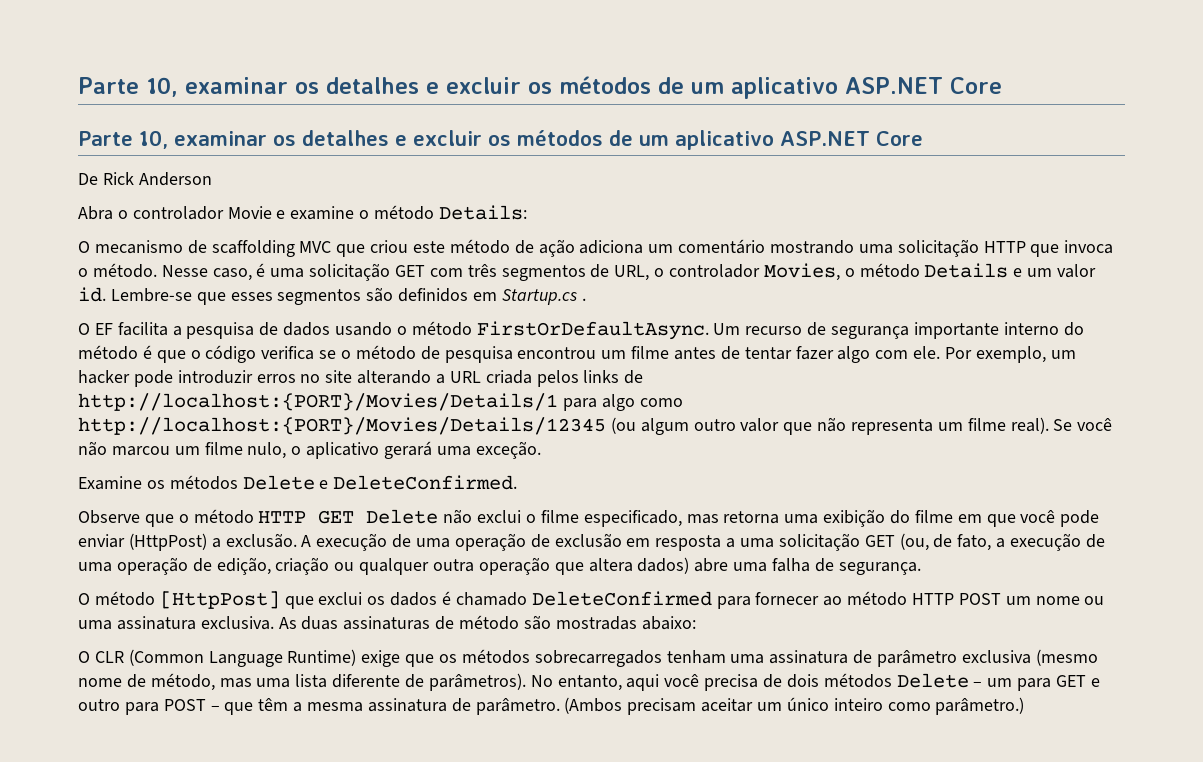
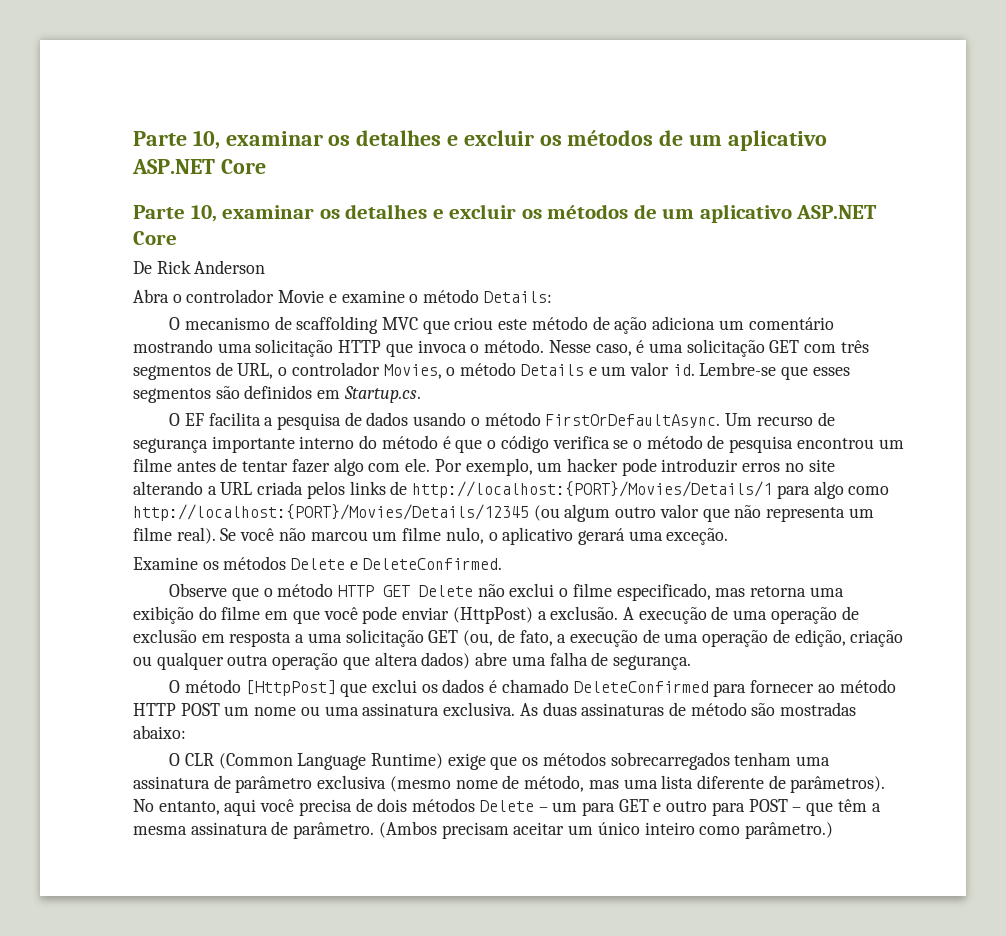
- Lembre-se que esses segmentos são definidos em Startup.cs .
+ Lembre-se que esses segmentos são definidos em Startup.cs.

